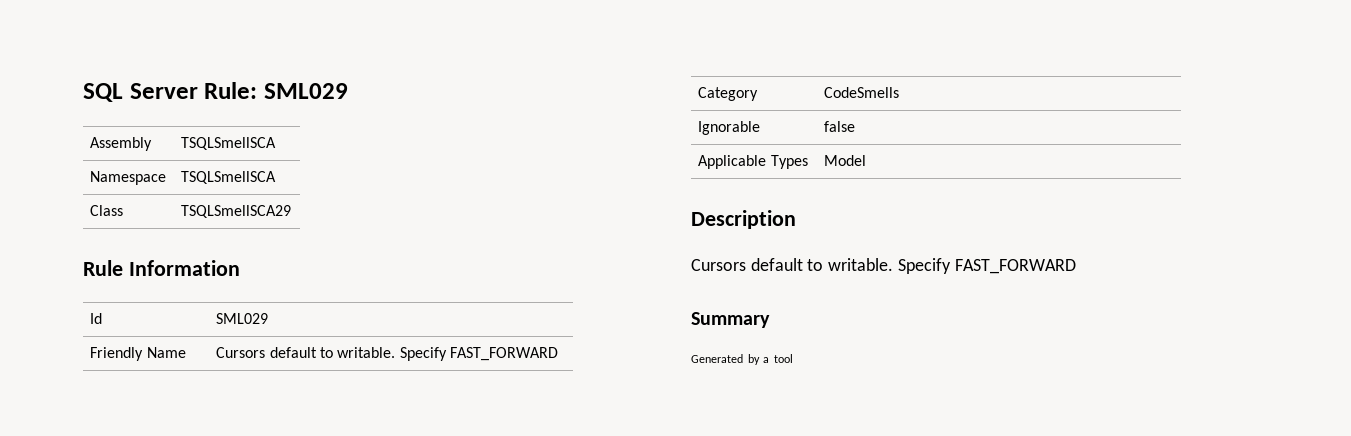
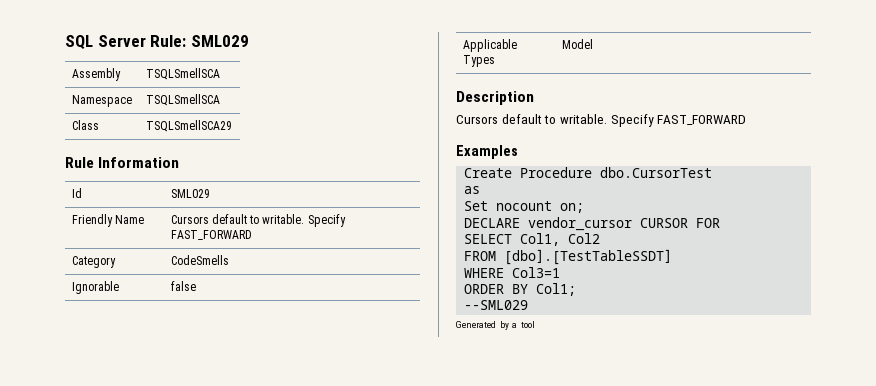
- Summary
+ Examples
+ Create Procedure dbo.CursorTest
+ as
+ Set nocount on;
+ DECLARE vendor_cursor CURSOR FOR
+ SELECT Col1, Col2
+ FROM [dbo].[TestTableSSDT]
+ WHERE Col3=1
+ ORDER BY Col1;
+ --SML029

